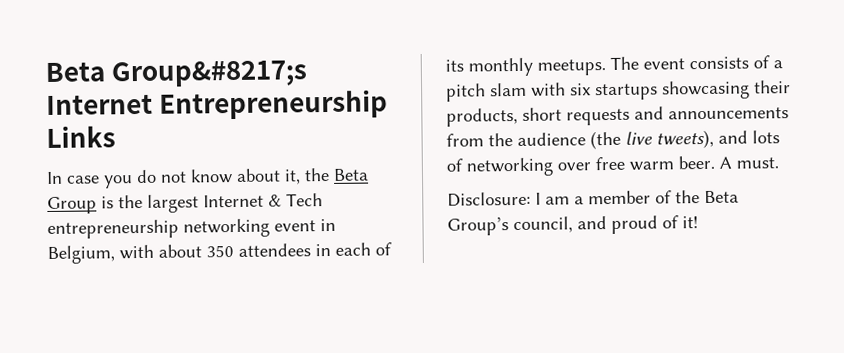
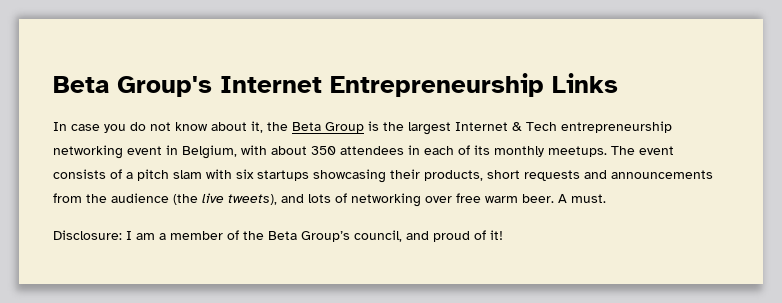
- Beta Group&#8217;s Internet Entrepreneurship Links
+ Beta Group's Internet Entrepreneurship Links

